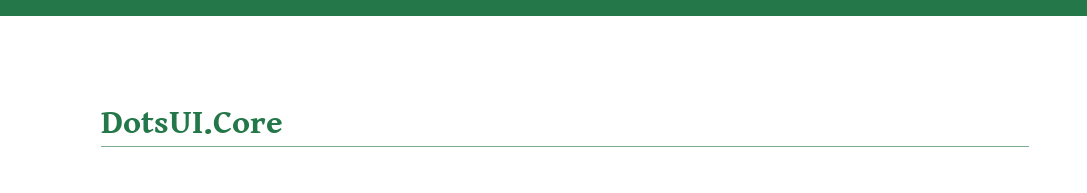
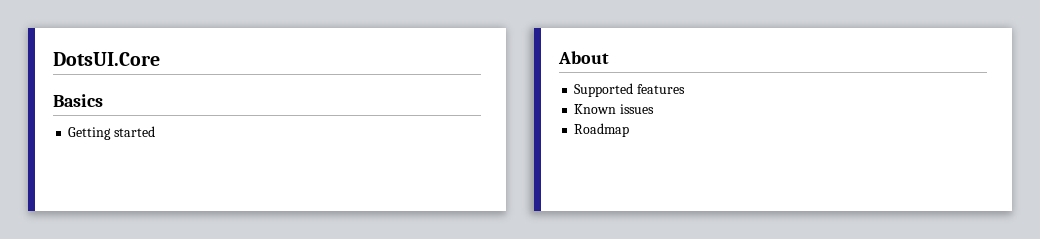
+ Basics
+ Getting started
+ About
+ Supported features
+ Known issues
+ Roadmap

